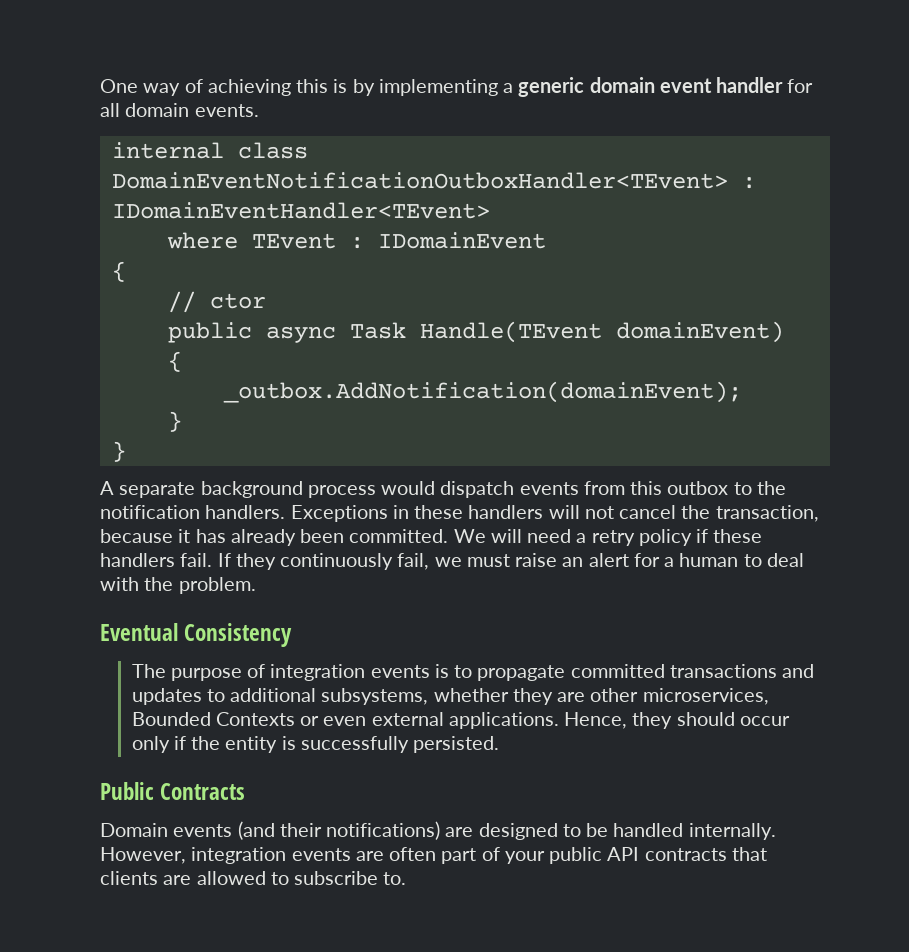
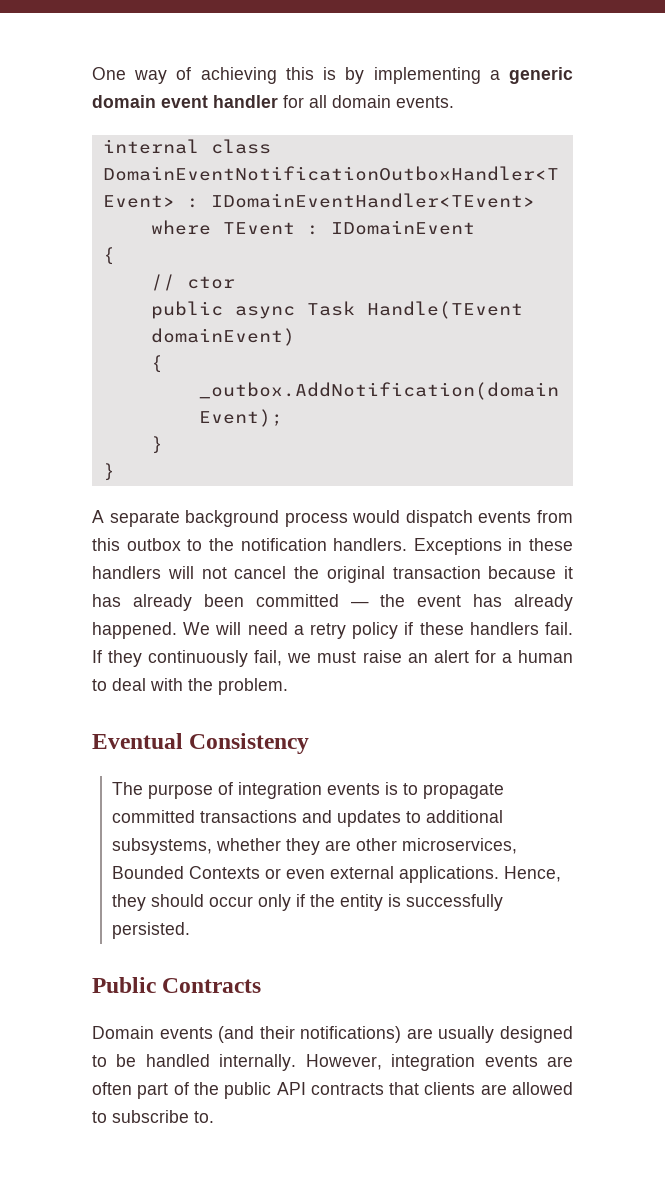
- Exceptions in these handlers will not cancel the transaction, because it has already been committed.
+ Exceptions in these handlers will not cancel the original transaction because it has already been committed — the event has already happened.
- Domain events (and their notifications) are designed to be handled internally.
+ Domain events (and their notifications) are usually designed to be handled internally.
- However, integration events are often part of your public API contracts that clients are allowed to subscribe to.
+ However, integration events are often part of the public API contracts that clients are allowed to subscribe to.

